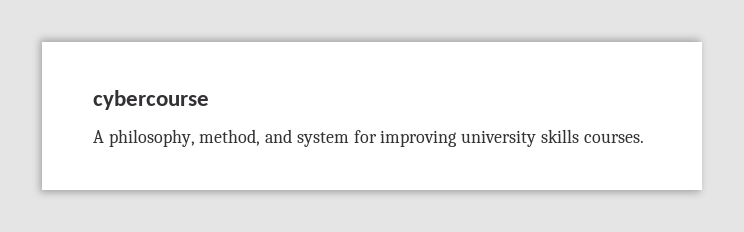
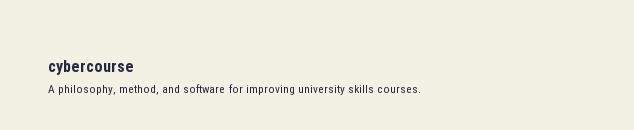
- A philosophy, method, and system for improving university skills courses.
+ A philosophy, method, and software for improving university skills courses.

